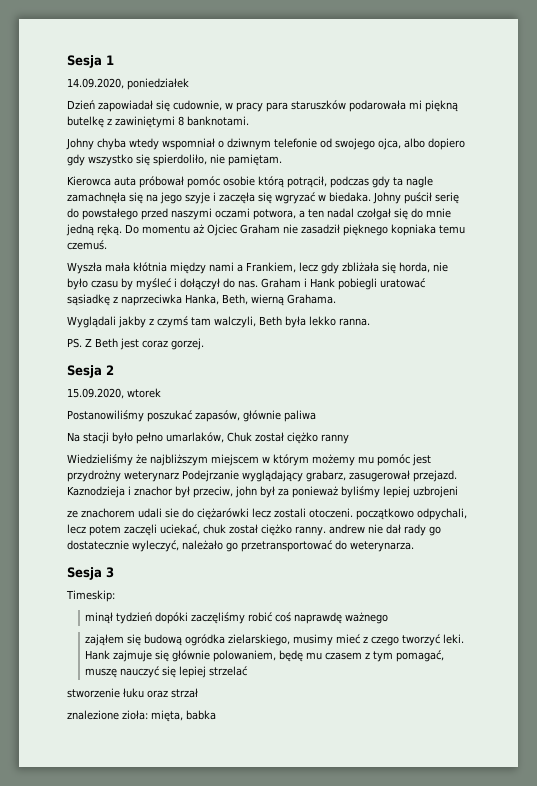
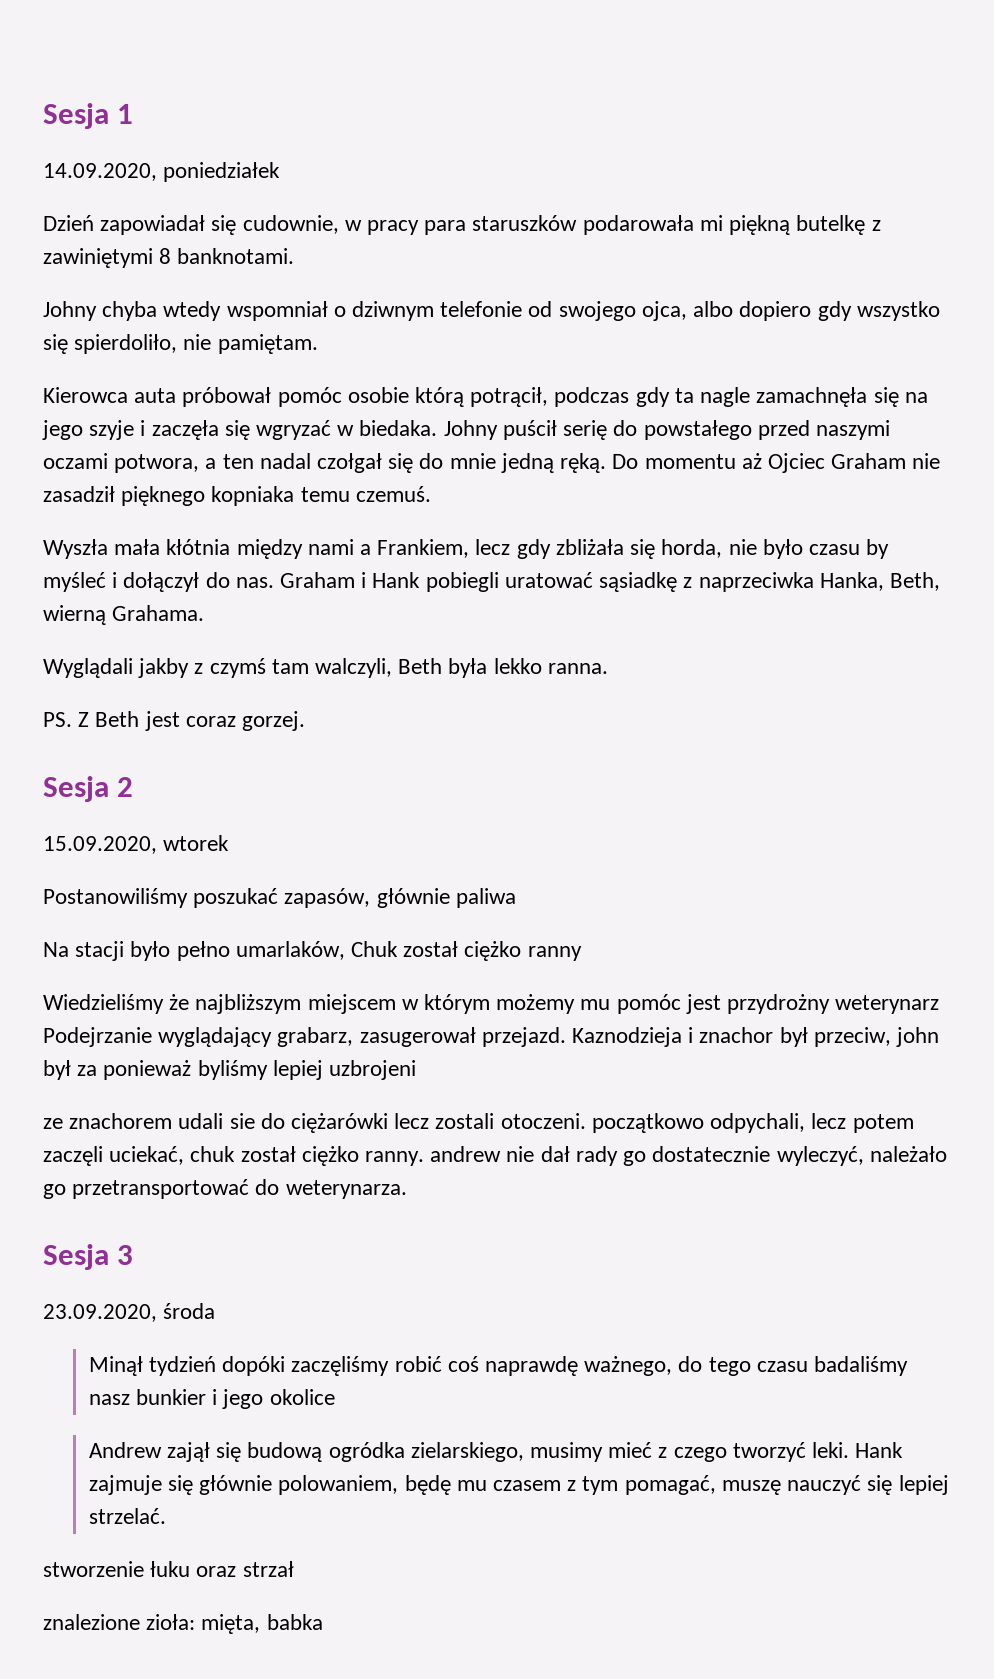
- Timeskip:
- minął tydzień dopóki zaczęliśmy robić coś naprawdę ważnego
- zająłem się budową ogródka zielarskiego, musimy mieć z czego tworzyć leki.
+ 23.09.2020, środa
+ Minął tydzień dopóki zaczęliśmy robić coś naprawdę ważnego, do tego czasu badaliśmy nasz bunkier i jego okolice
+ Andrew zajął się budową ogródka zielarskiego, musimy mieć z czego tworzyć leki.
- Hank zajmuje się głównie polowaniem, będę mu czasem z tym pomagać, muszę nauczyć się lepiej strzelać
+ Hank zajmuje się głównie polowaniem, będę mu czasem z tym pomagać, muszę nauczyć się lepiej strzelać.

